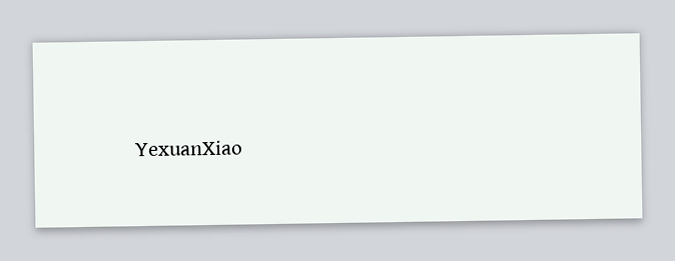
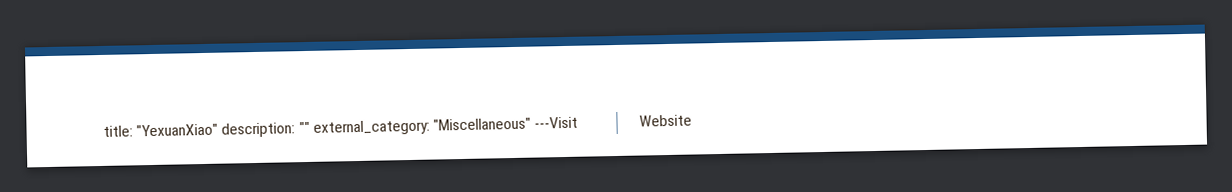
- YexuanXiao
+ title: "YexuanXiao" description: "" external_category: "Miscellaneous" ---Visit Website

